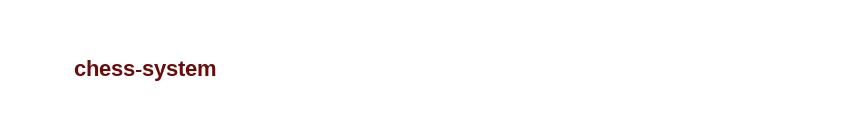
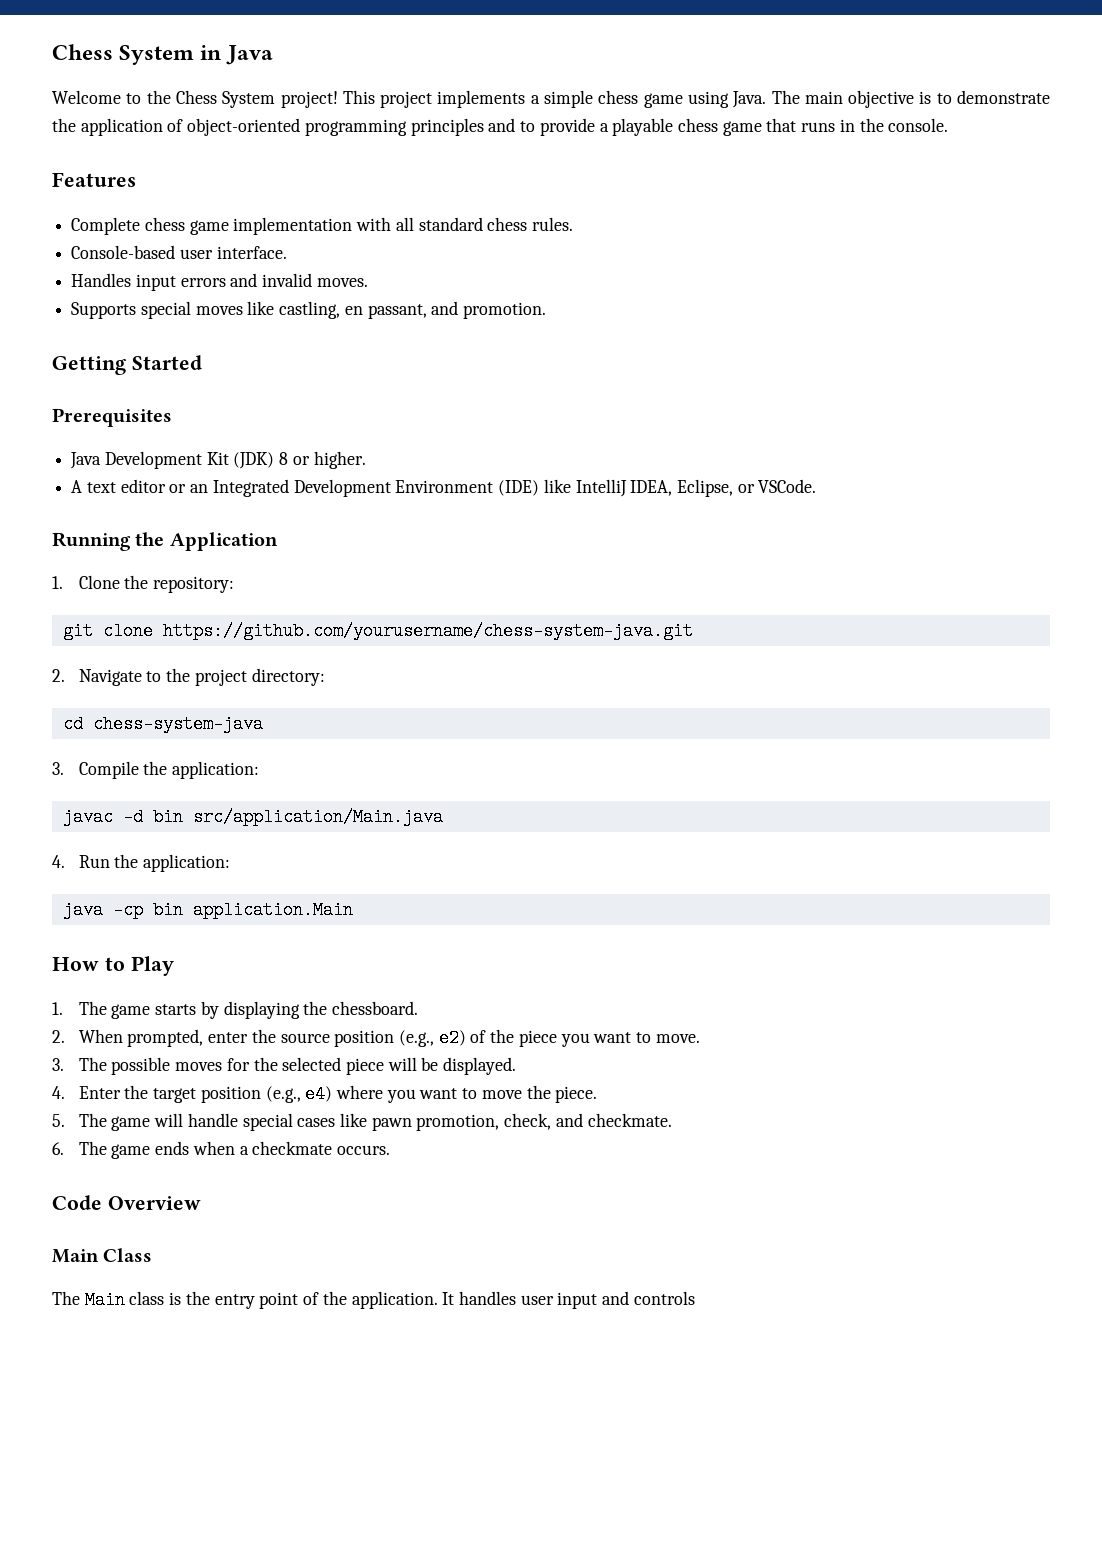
- chess-system
+ Chess System in Java
+ Welcome to the Chess System project! This project implements a simple chess game using Java. The main objective is to demonstrate the application of object-oriented programming principles and to provide a playable chess game that runs in the console.
+ Features
+ Complete chess game implementation with all standard chess rules.
+ Console-based user interface.
+ Handles input errors and invalid moves.
+ Supports special moves like castling, en passant, and promotion.
+ Getting Started
+ Prerequisites
+ Java Development Kit (JDK) 8 or higher.
+ A text editor or an Integrated Development Environment (IDE) like IntelliJ IDEA, Eclipse, or VSCode.
+ Running the Application
+ 1. Clone the repository:
+ git clone https://github.com/yourusername/chess-system-java.git
+ 2. Navigate to the project directory:
+ cd chess-system-java
+ 3. Compile the application:
+ javac -d bin src/application/Main.java
+ 4. Run the application:
+ java -cp bin application.Main
+ How to Play
+ 1. The game starts by displaying the chessboard.
+ 2. When prompted, enter the source position (e.g., e2) of the piece you want to move.
+ 3. The possible moves for the selected piece will be displayed.
+ 4. Enter the target position (e.g., e4) where you want to move the piece.
+ 5. The game will handle special cases like pawn promotion, check, and checkmate.
+ 6. The game ends when a checkmate occurs.
+ Code Overview
+ Main Class
+ The Main class is the entry point of the application. It handles user input and controls

